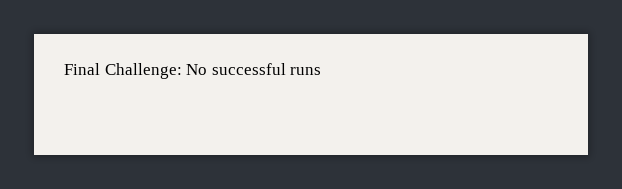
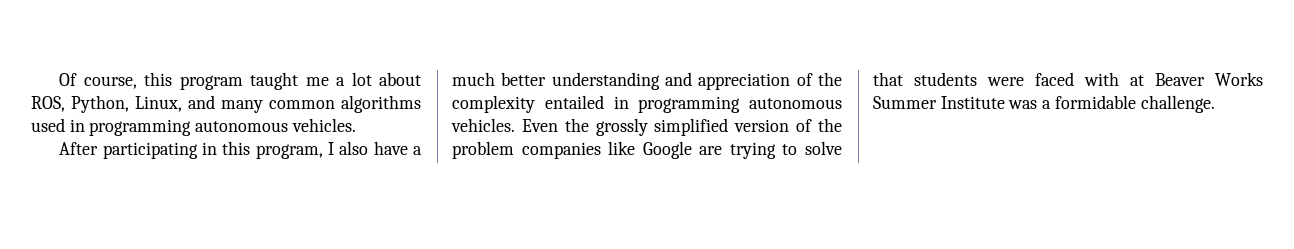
- Final Challenge: No successful runs
+ Of course, this program taught me a lot about ROS, Python, Linux, and many common algorithms used in programming autonomous vehicles.
+ After participating in this program, I also have a much better understanding and appreciation of the complexity entailed in programming autonomous vehicles. Even the grossly simplified version of the problem companies like Google are trying to solve that students were faced with at Beaver Works Summer Institute was a formidable challenge.

